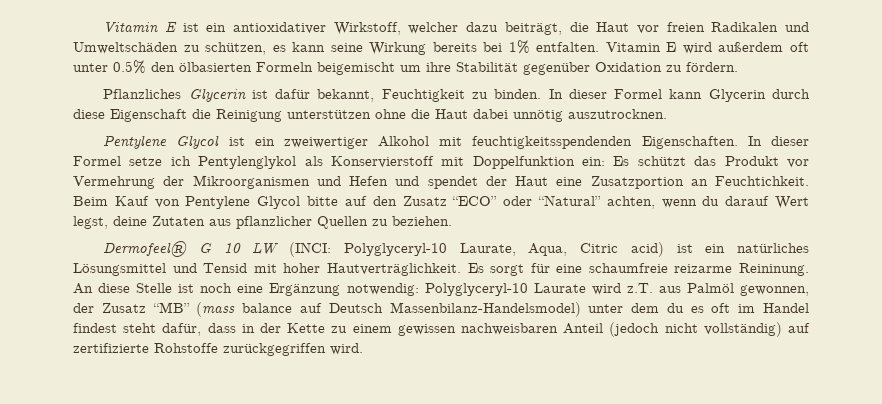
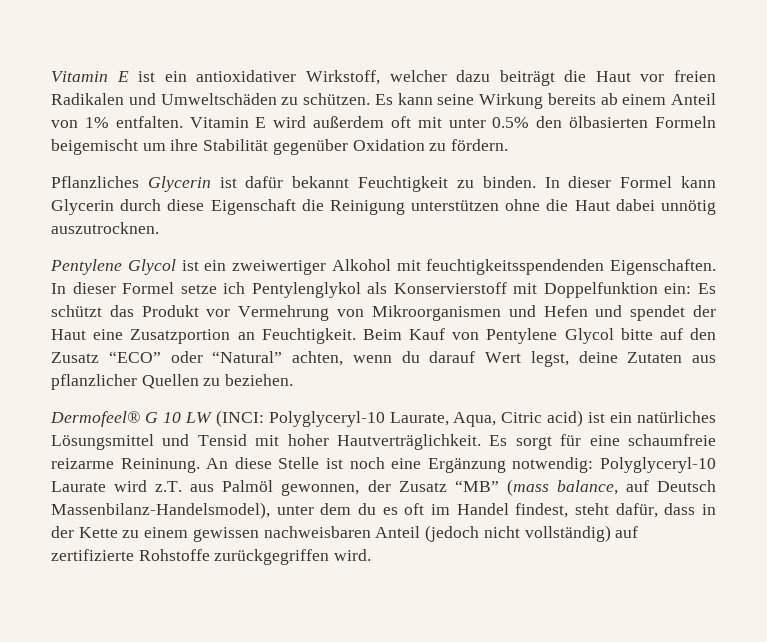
- Vitamin E ist ein antioxidativer Wirkstoff, welcher dazu beiträgt, die Haut vor freien Radikalen und Umweltschäden zu schützen, es kann seine Wirkung bereits bei 1% entfalten.
+ Vitamin E ist ein antioxidativer Wirkstoff, welcher dazu beiträgt die Haut vor freien Radikalen und Umweltschäden zu schützen. Es kann seine Wirkung bereits ab einem Anteil von 1% entfalten.
- Vitamin E wird außerdem oft unter 0.5% den ölbasierten Formeln beigemischt um ihre Stabilität gegenüber Oxidation zu fördern.
+ Vitamin E wird außerdem oft mit unter 0.5% den ölbasierten Formeln beigemischt um ihre Stabilität gegenüber Oxidation zu fördern.
- Pflanzliches Glycerin ist dafür bekannt, Feuchtigkeit zu binden.
+ Pflanzliches Glycerin ist dafür bekannt Feuchtigkeit zu binden.
- In dieser Formel setze ich Pentylenglykol als Konservierstoff mit Doppelfunktion ein: Es schützt das Produkt vor Vermehrung der Mikroorganismen und Hefen und spendet der Haut eine Zusatzportion an Feuchtichkeit.
+ In dieser Formel setze ich Pentylenglykol als Konservierstoff mit Doppelfunktion ein: Es schützt das Produkt vor Vermehrung von Mikroorganismen und Hefen und spendet der Haut eine Zusatzportion an Feuchtigkeit.
- An diese Stelle ist noch eine Ergänzung notwendig: Polyglyceryl-10 Laurate wird z.T. aus Palmöl gewonnen, der Zusatz “MB” (mass balance auf Deutsch Massenbilanz-Handelsmodel) unter dem du es oft im Handel findest steht dafür, dass in der Kette zu einem gewissen nachweisbaren Anteil (jedoch nicht vollständig) auf zertifizierte Rohstoffe zurückgegriffen wird.
+ An diese Stelle ist noch eine Ergänzung notwendig: Polyglyceryl-10 Laurate wird z.T. aus Palmöl gewonnen, der Zusatz “MB” (mass balance, auf Deutsch Massenbilanz-Handelsmodel), unter dem du es oft im Handel findest, steht dafür, dass in der Kette zu einem gewissen nachweisbaren Anteil (jedoch nicht vollständig) auf zertifizierte Rohstoffe zurückgegriffen wird.

